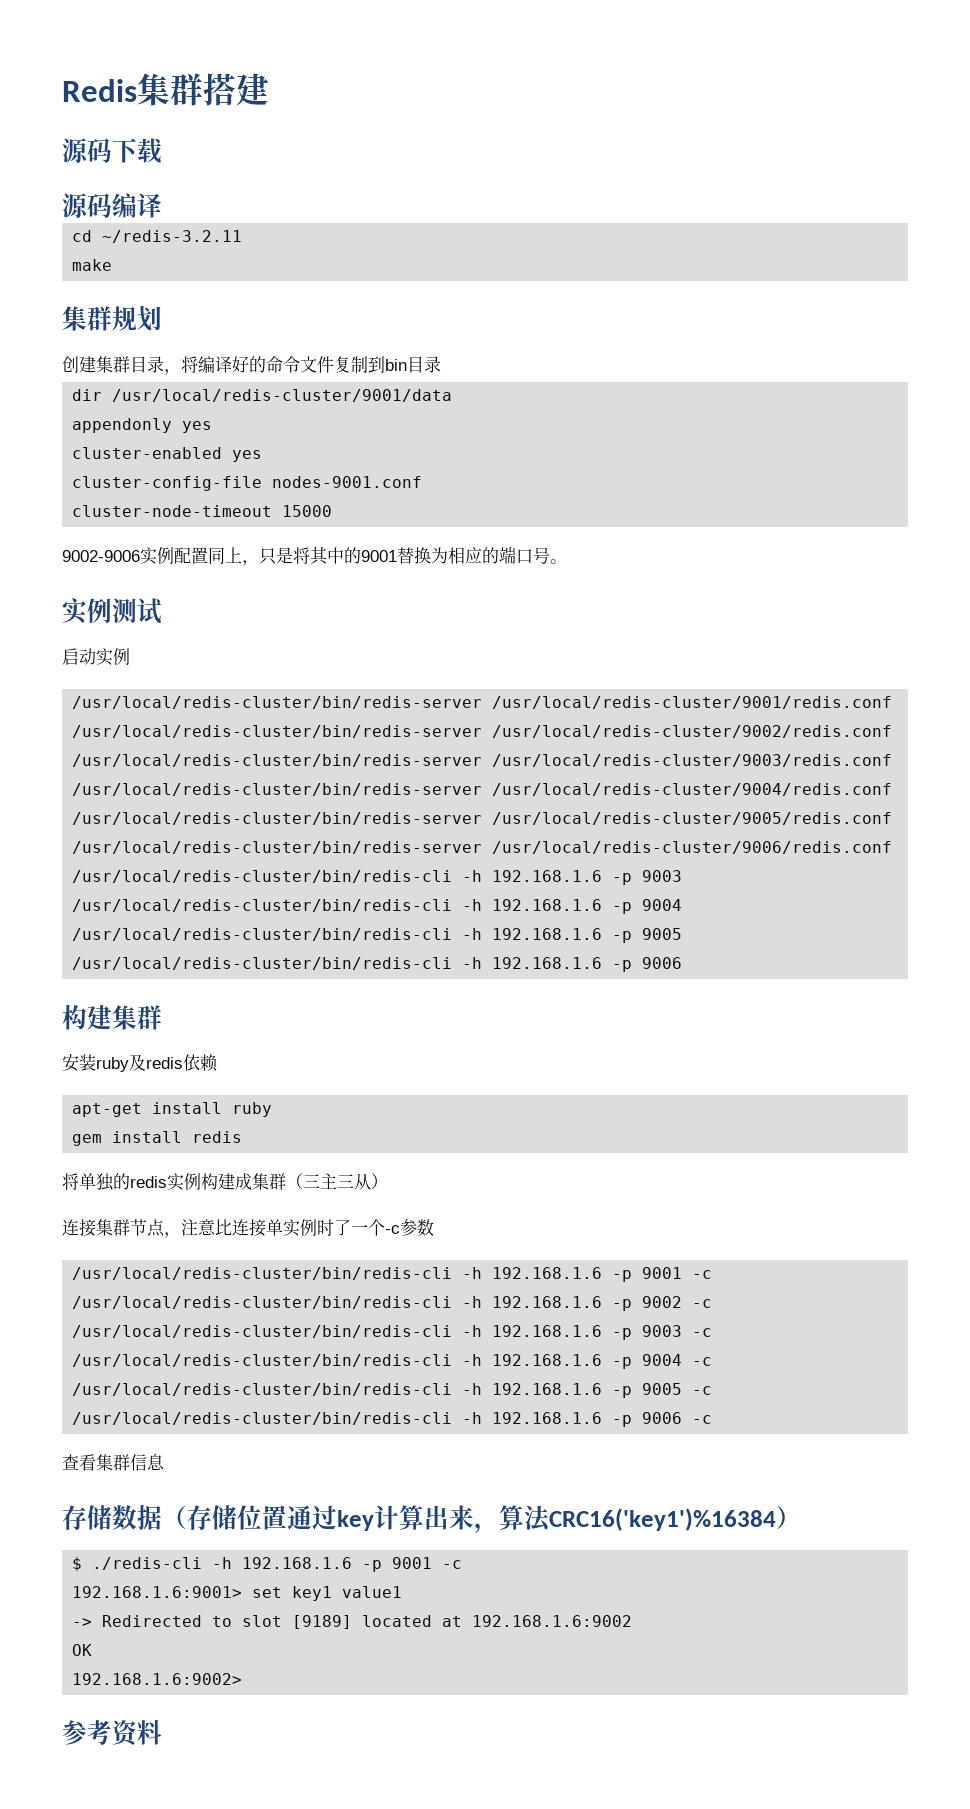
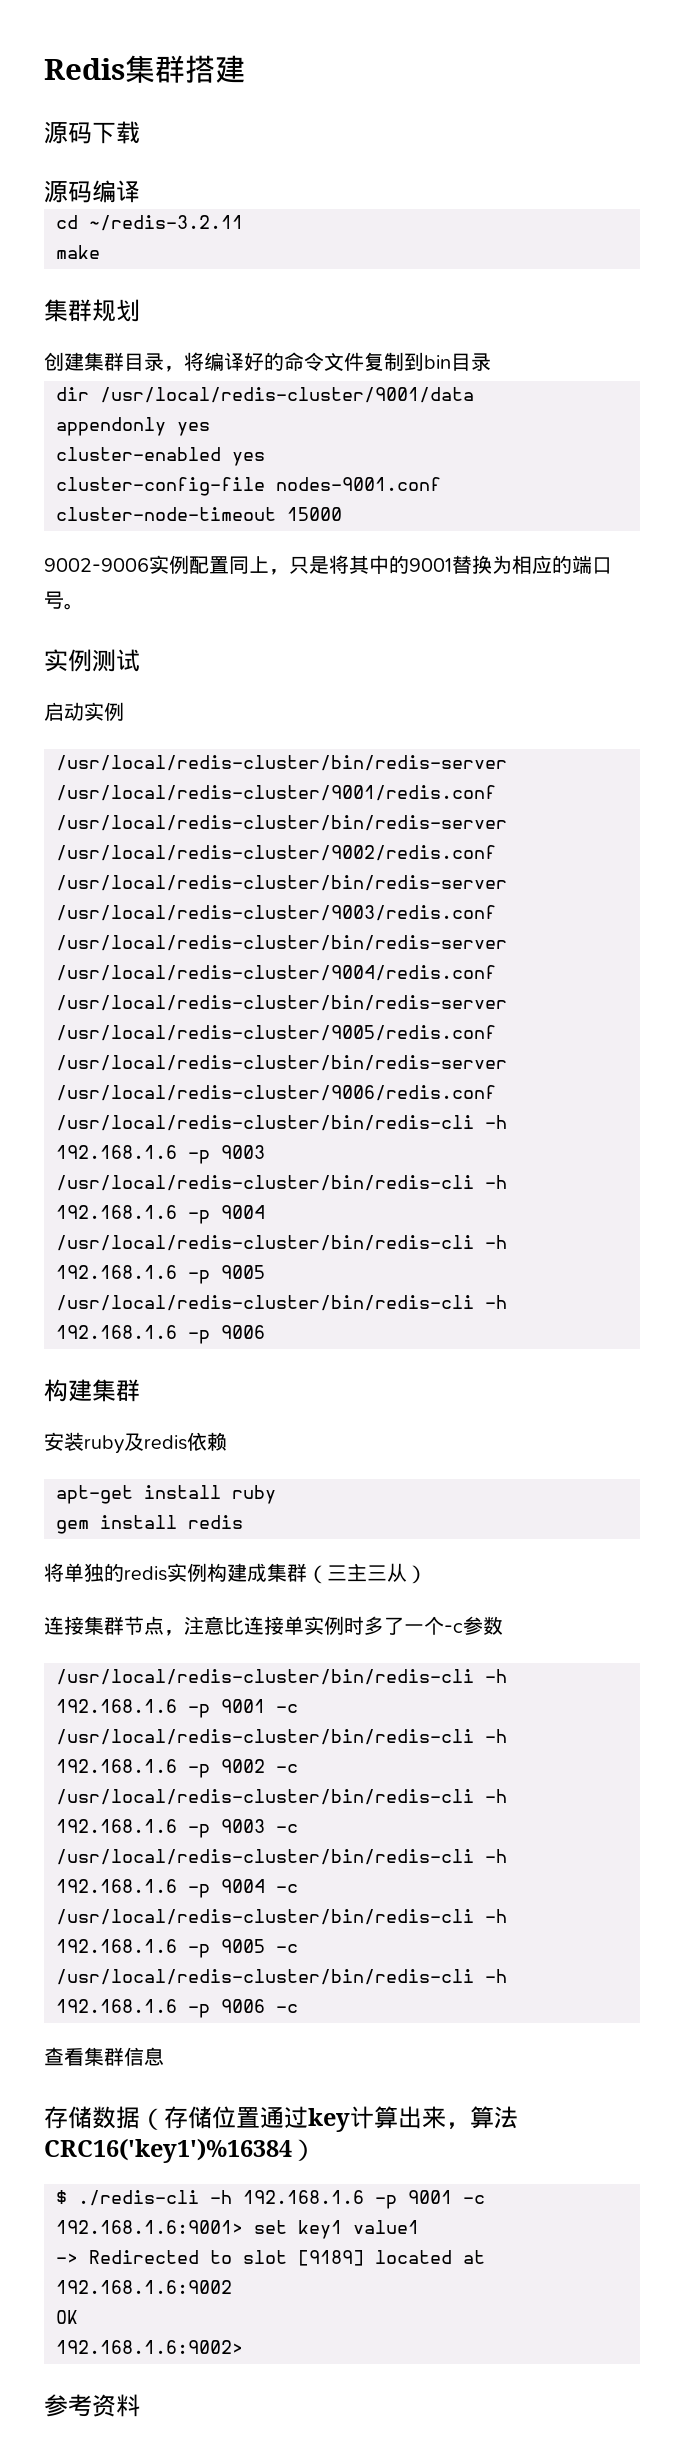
- 连接集群节点，注意比连接单实例时了一个-c参数
+ 连接集群节点，注意比连接单实例时多了一个-c参数

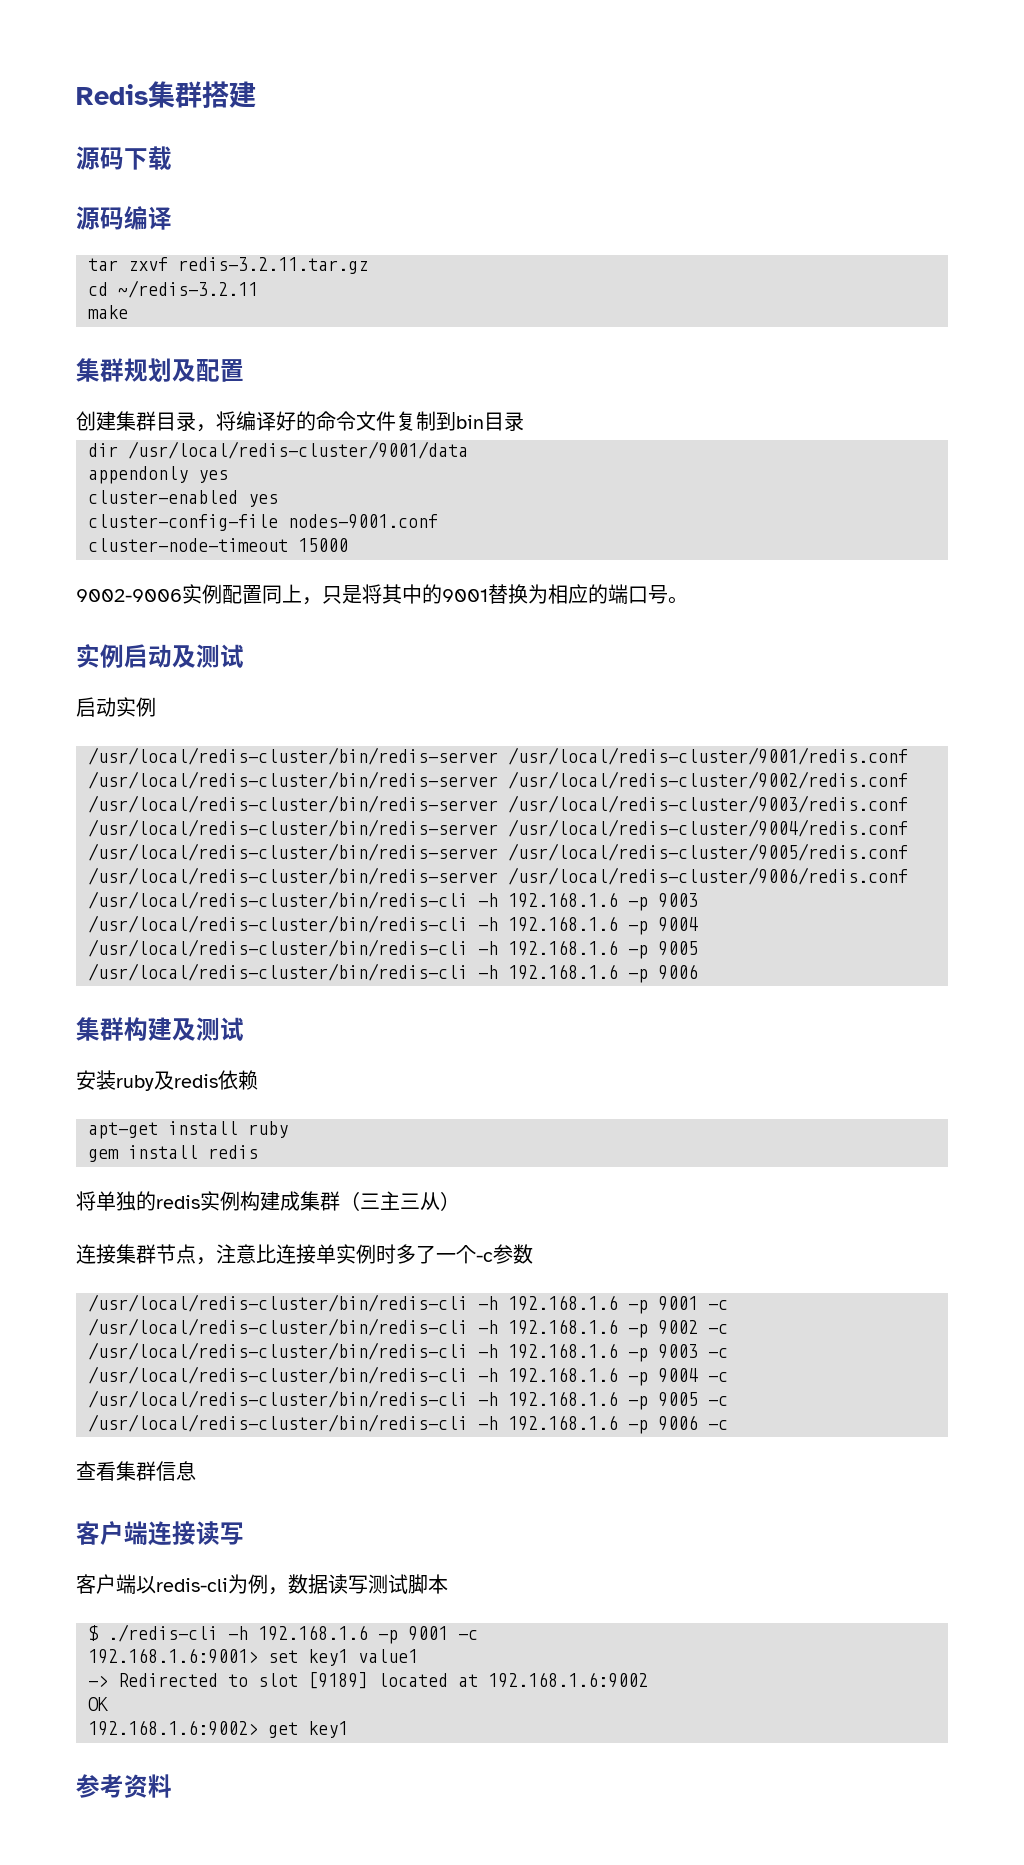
+ tar zxvf redis-3.2.11.tar.gz
- 集群规划
+ 集群规划及配置
- 实例测试
+ 实例启动及测试
- 构建集群
+ 集群构建及测试
- 存储数据（存储位置通过key计算出来，算法CRC16('key1')%16384）
+ 客户端连接读写
+ 客户端以redis-cli为例，数据读写测试脚本
- 192.168.1.6:9002>
+ 192.168.1.6:9002> get key1

